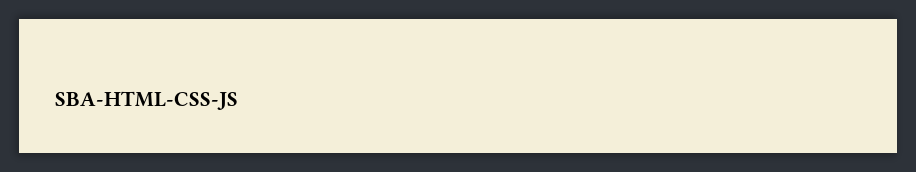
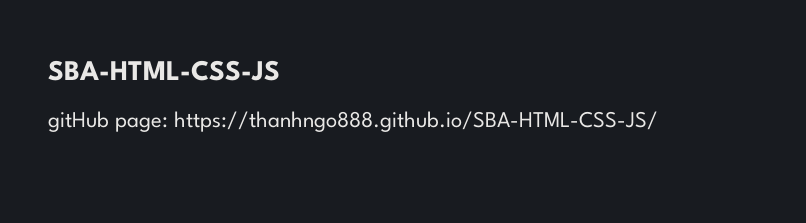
+ gitHub page: https://thanhngo888.github.io/SBA-HTML-CSS-JS/

